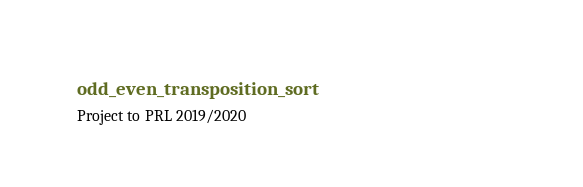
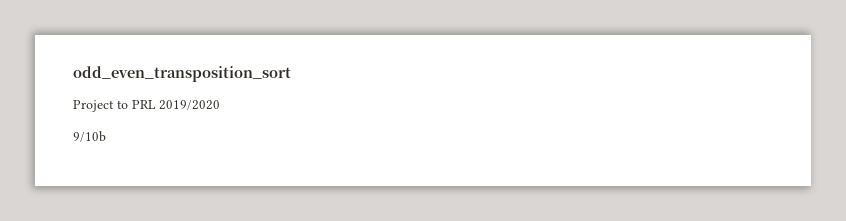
+ 9/10b

